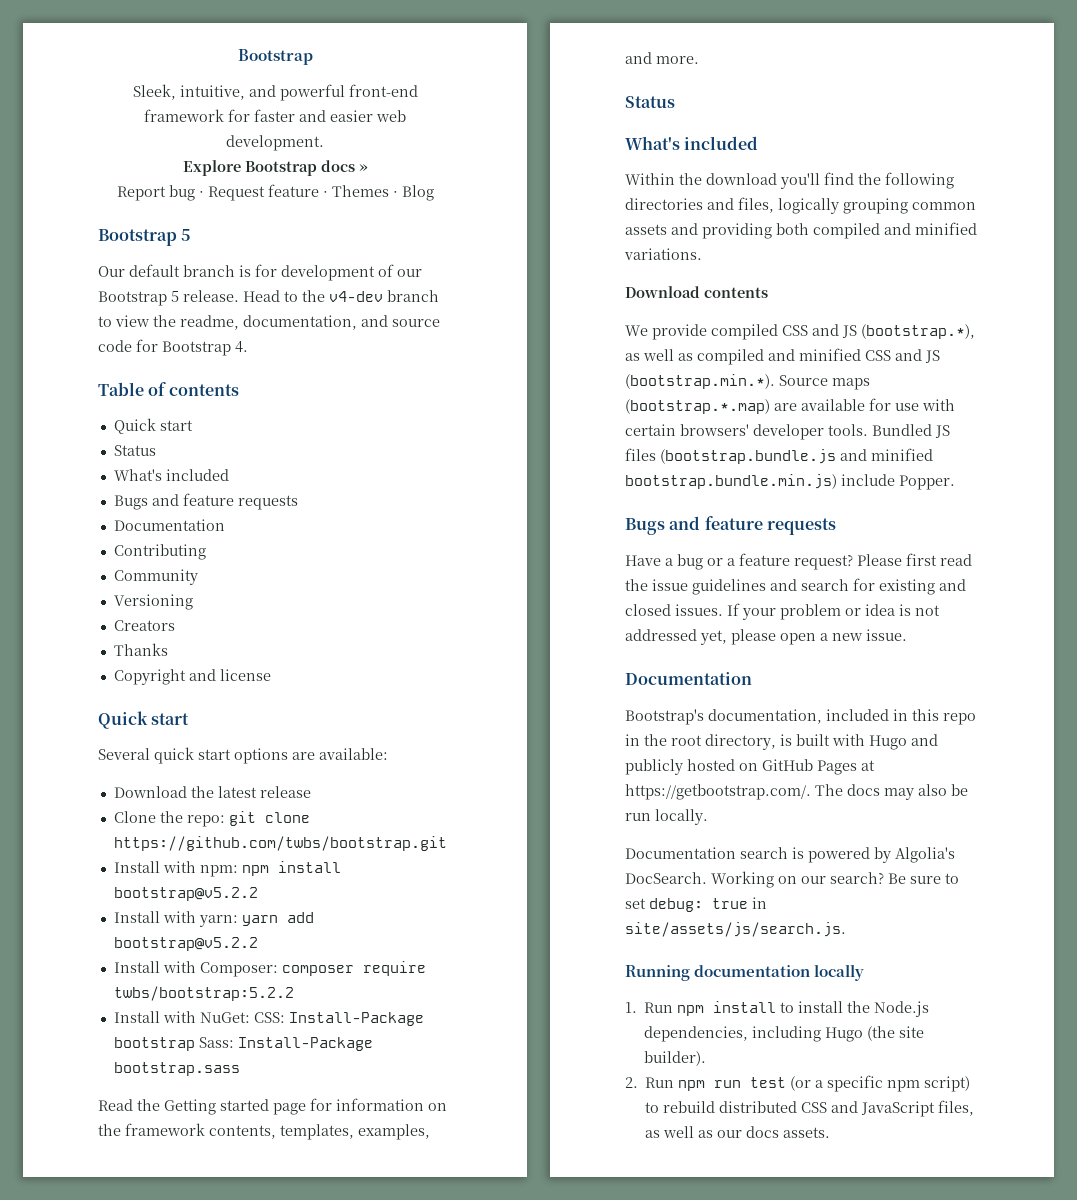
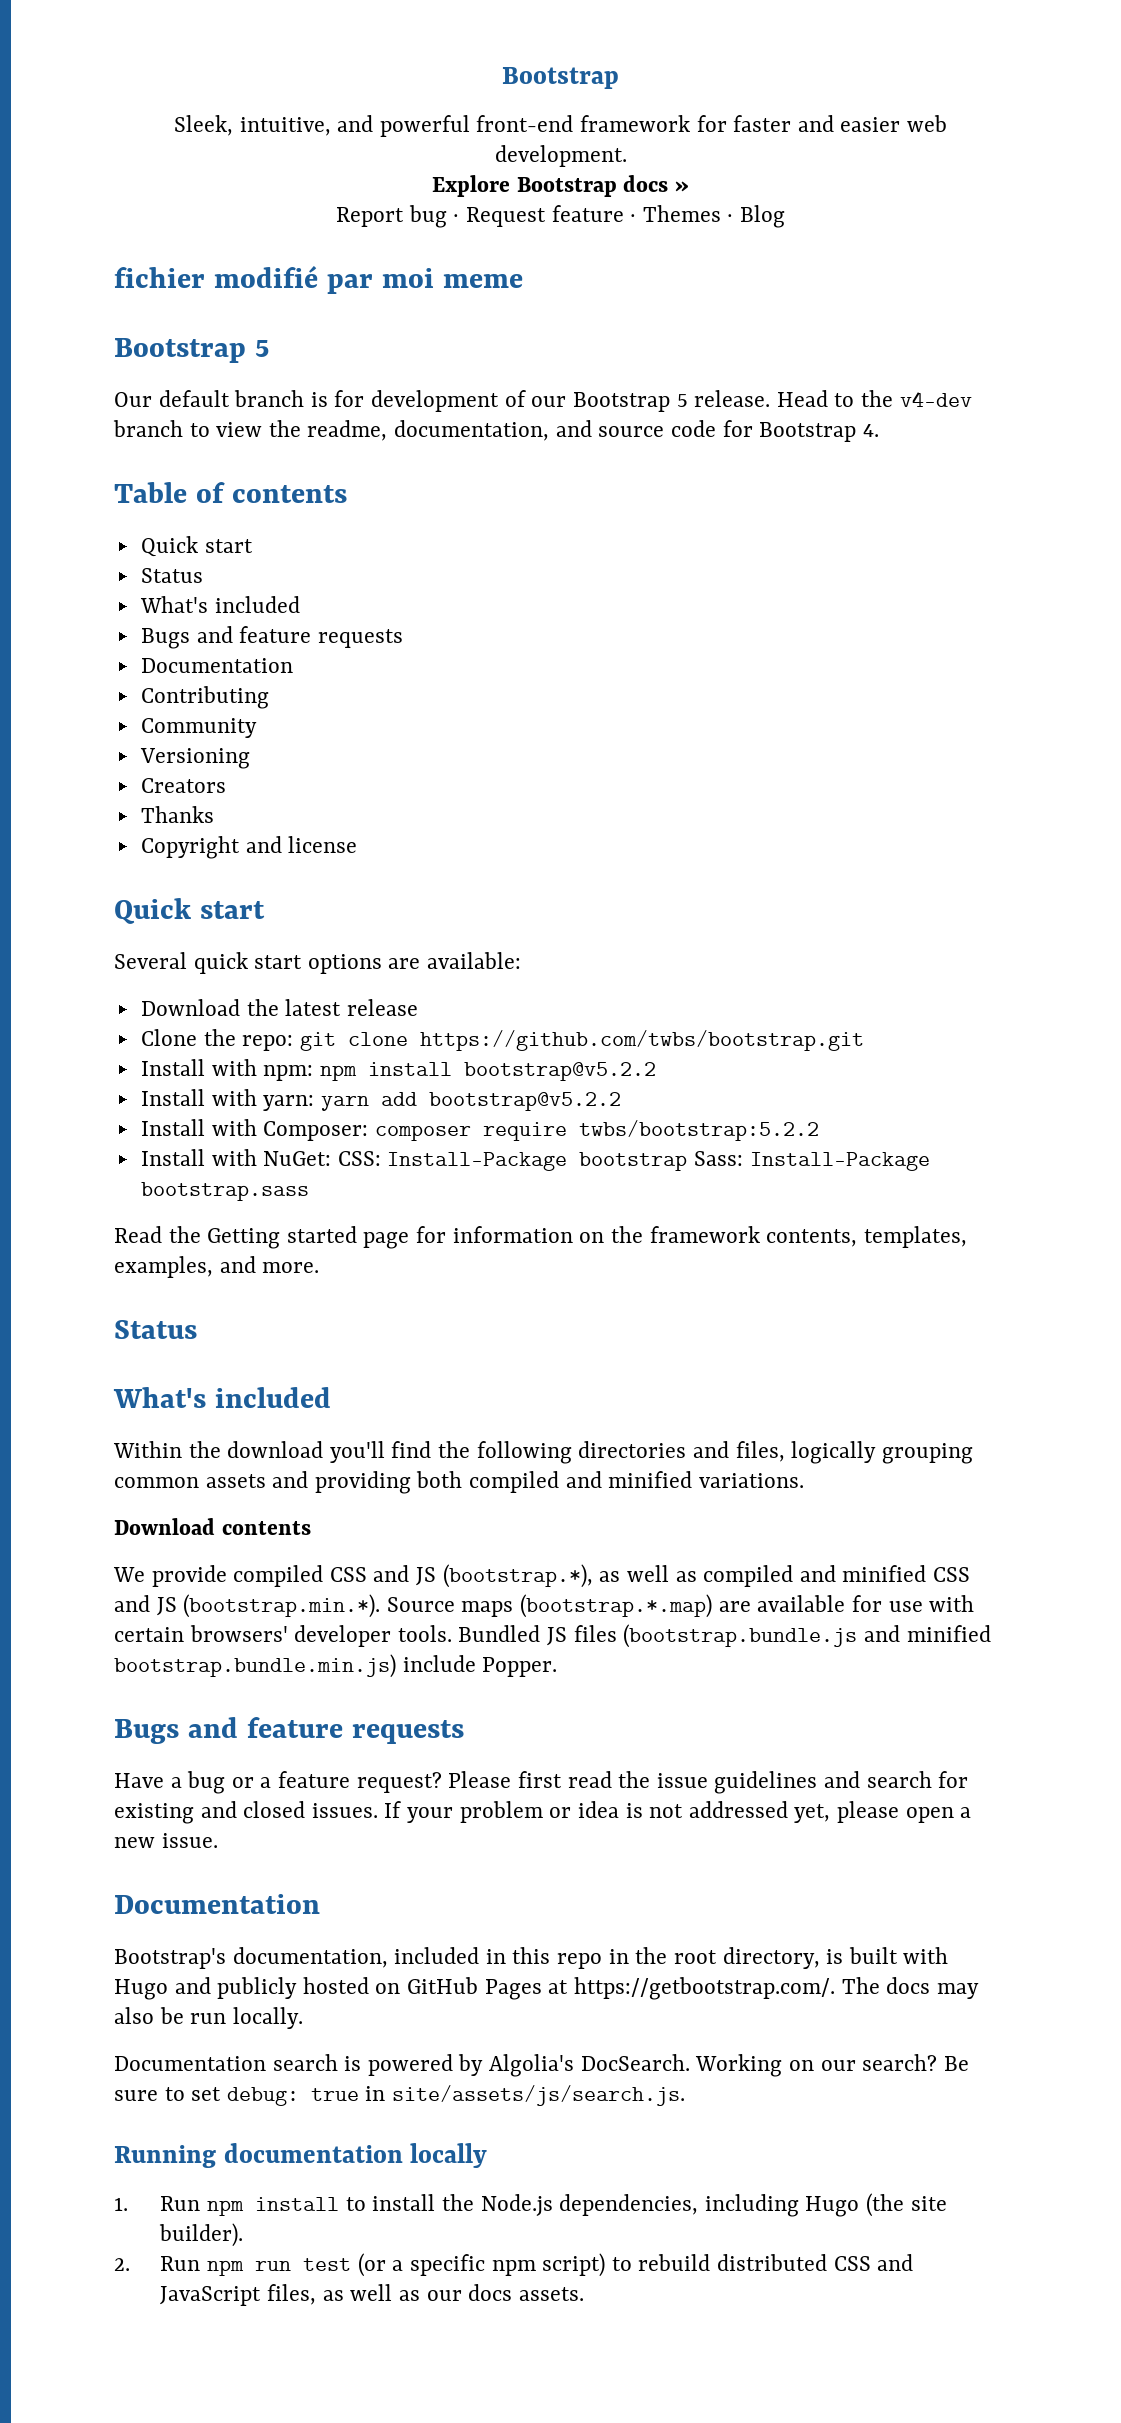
+ fichier modifié par moi meme

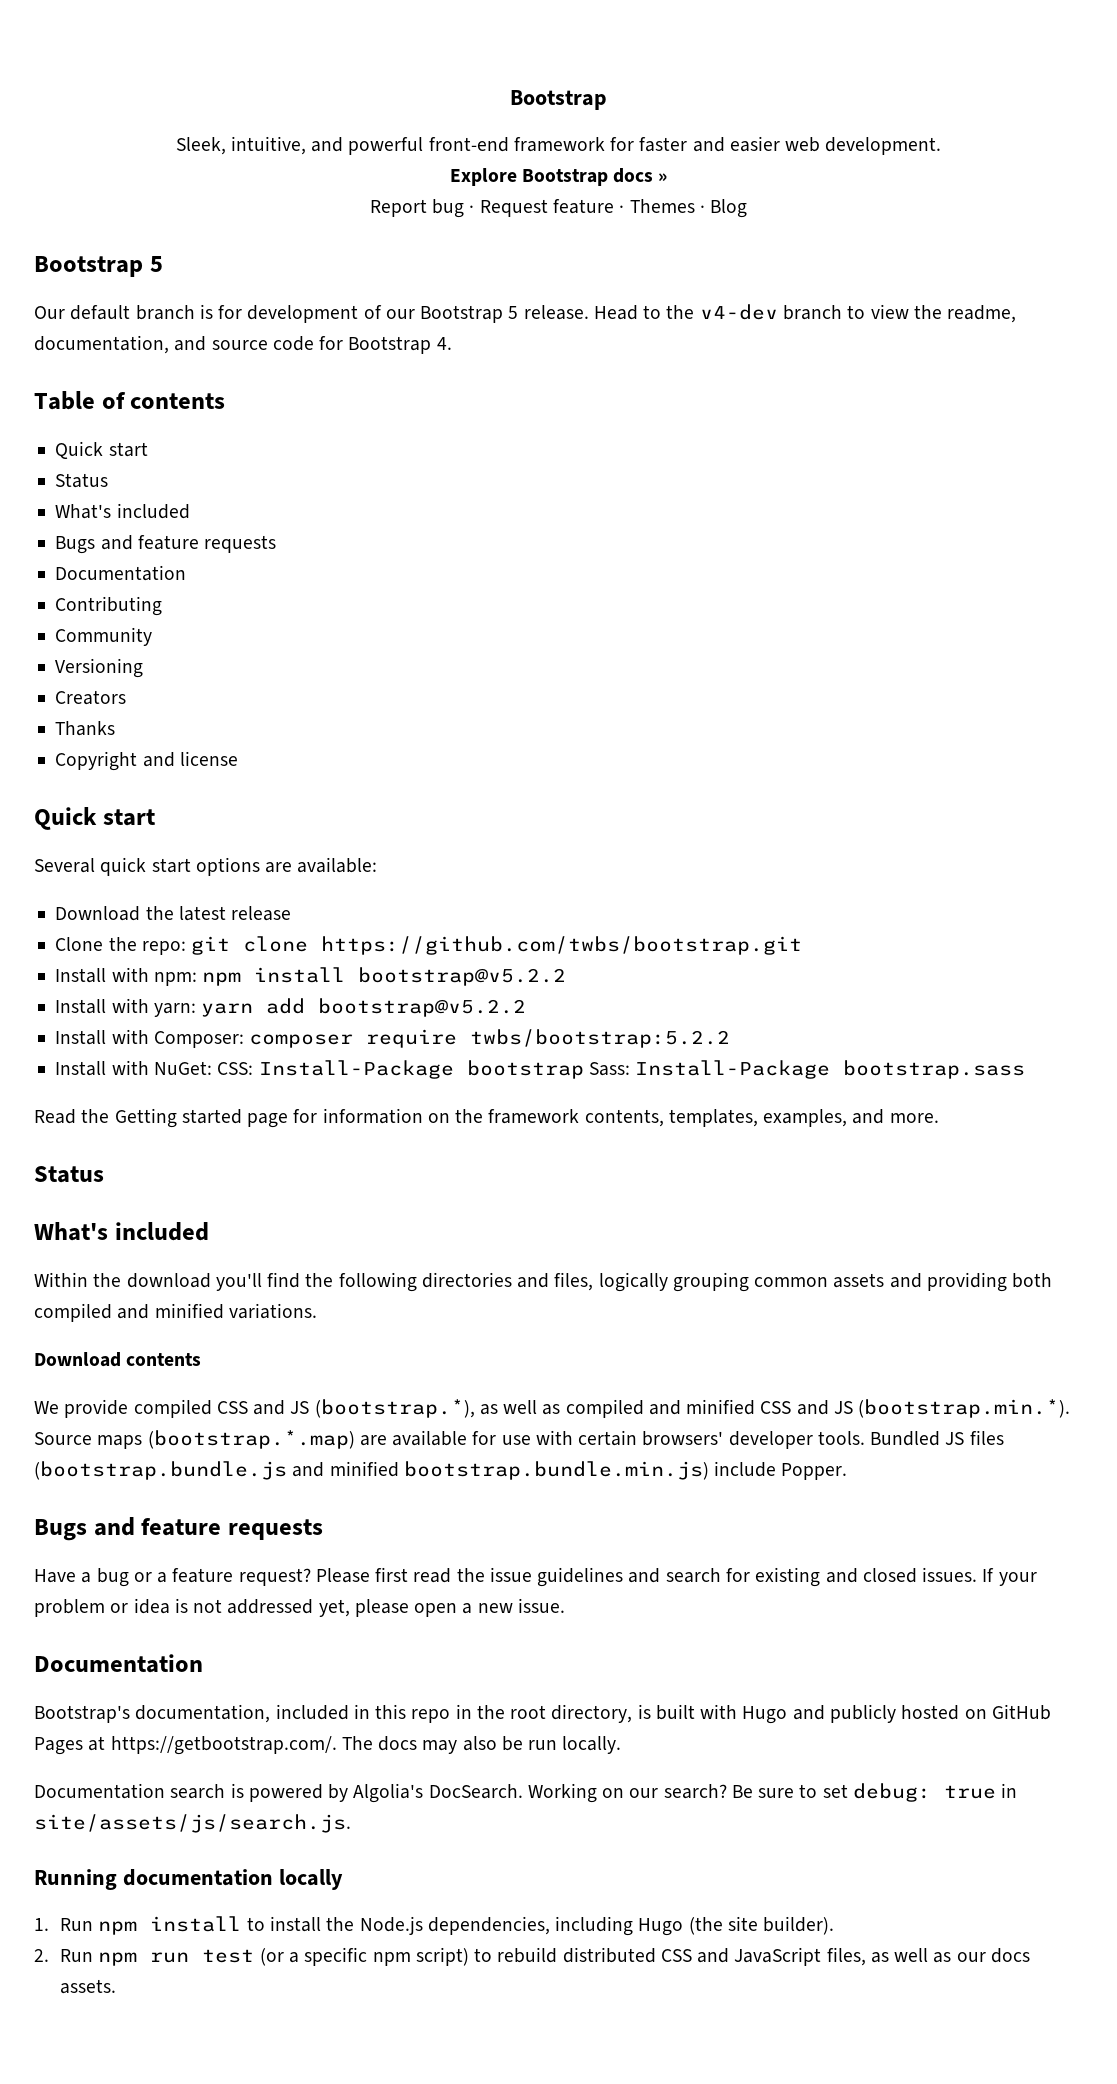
- fichier modifié par moi meme

